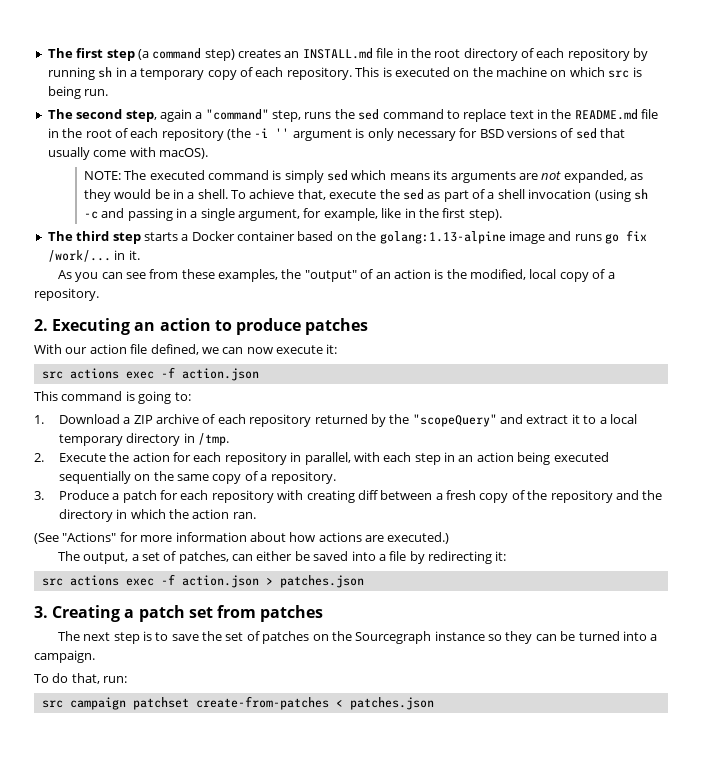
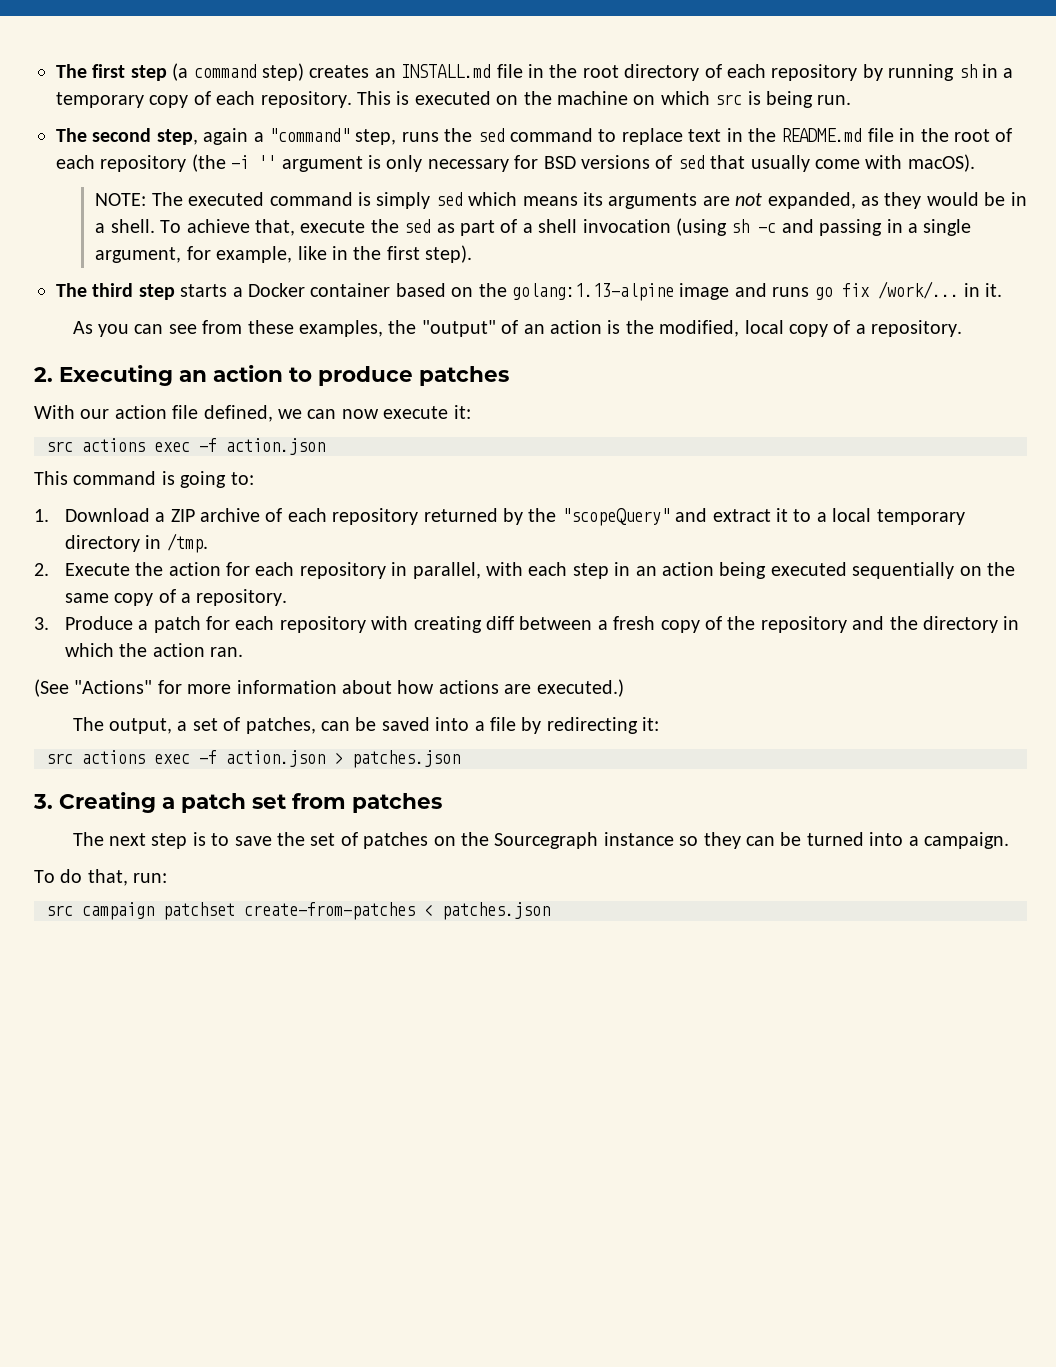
- The output, a set of patches, can either be saved into a file by redirecting it:
+ The output, a set of patches, can be saved into a file by redirecting it:

